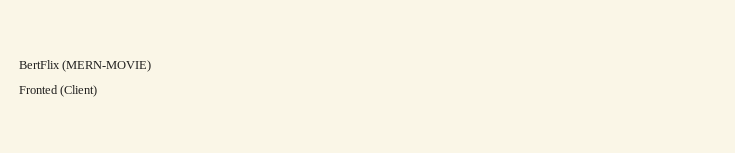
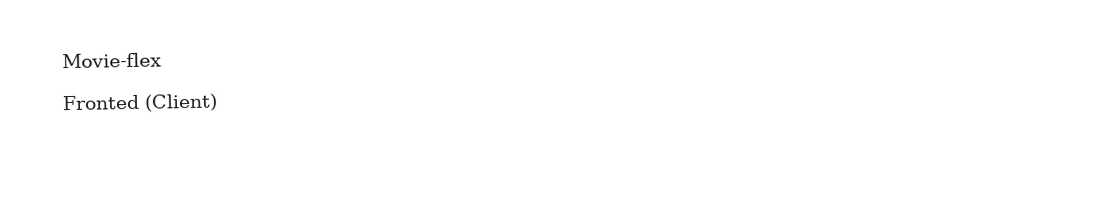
- BertFlix (MERN-MOVIE)
+ Movie-flex

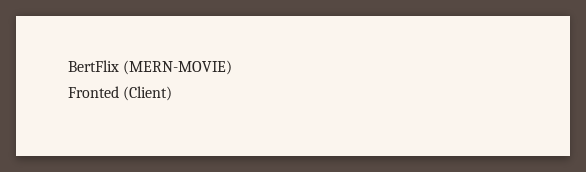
- Movie-flex
+ BertFlix (MERN-MOVIE)

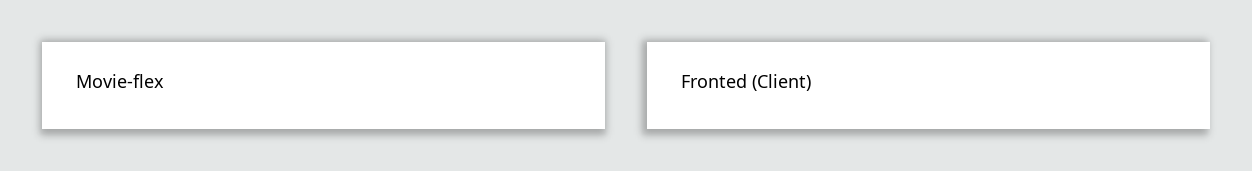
- BertFlix (MERN-MOVIE)
+ Movie-flex

